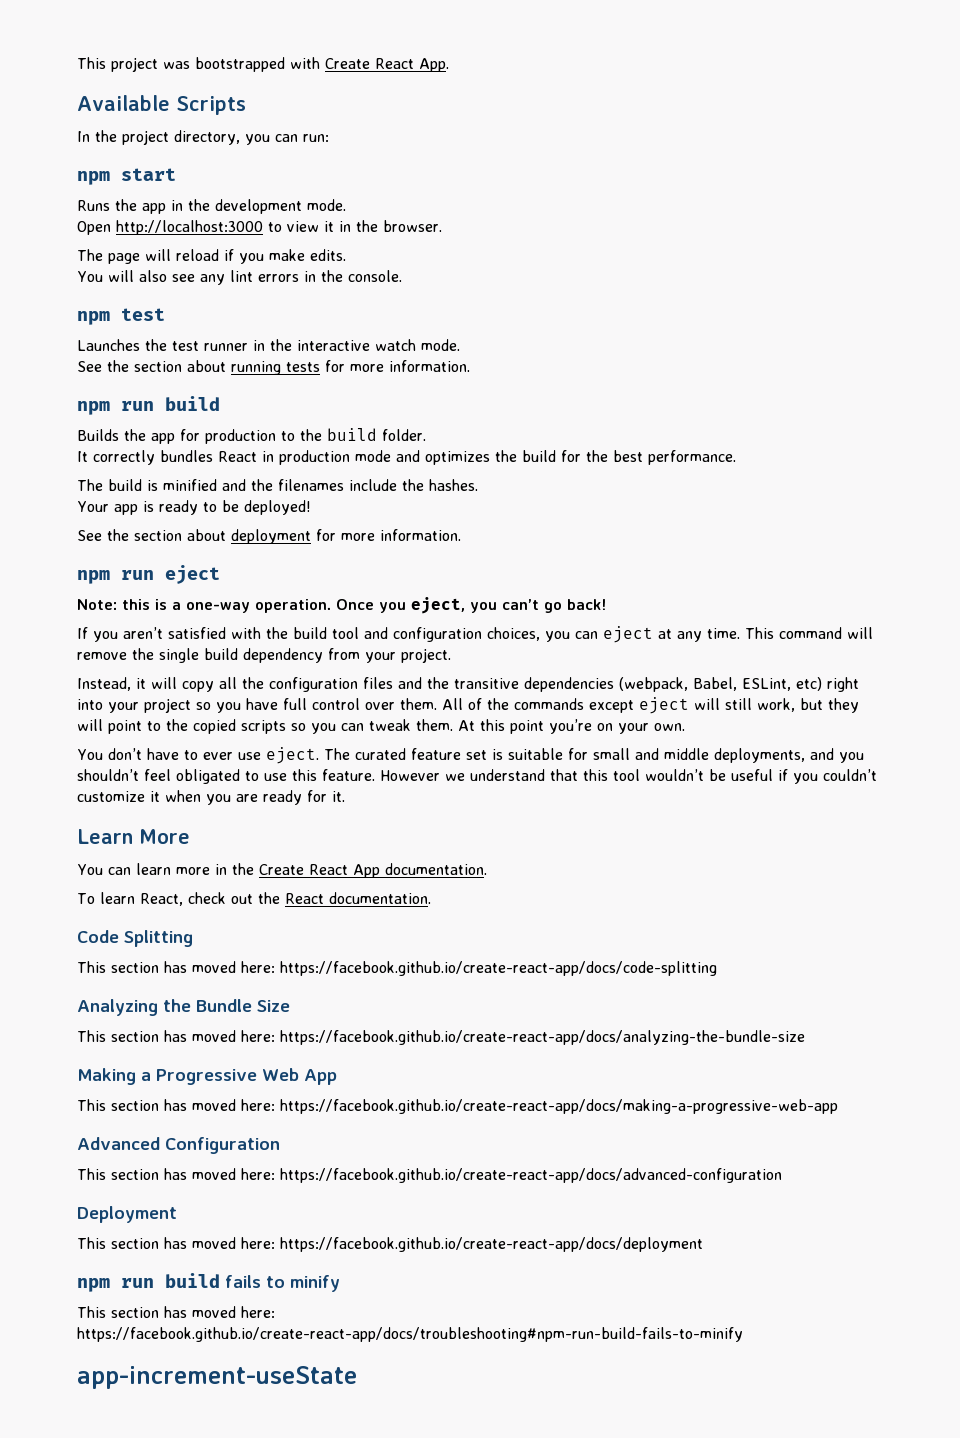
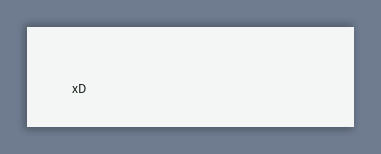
- This project was bootstrapped with Create React App.
- Available Scripts
- In the project directory, you can run:
- npm start
- Runs the app in the development mode.
- Open http://localhost:3000 to view it in the browser.
- The page will reload if you make edits.
- You will also see any lint errors in the console.
- npm test
- Launches the test runner in the interactive watch mode.
- See the section about running tests for more information.
- npm run build
- Builds the app for production to the build folder.
- It correctly bundles React in production mode and optimizes the build for the best performance.
- The build is minified and the filenames include the hashes.
- Your app is ready to be deployed!
- See the section about deployment for more information.
- npm run eject
- Note: this is a one-way operation. Once you eject, you can’t go back!
- If you aren’t satisfied with the build tool and configuration choices, you can eject at any time. This command will remove the single build dependency from your project.
- Instead, it will copy all the configuration files and the transitive dependencies (webpack, Babel, ESLint, etc) right into your project so you have full control over them. All of the commands except eject will still work, but they will point to the copied scripts so you can tweak them. At this point you’re on your own.
- You don’t have to ever use eject. The curated feature set is suitable for small and middle deployments, and you shouldn’t feel obligated to use this feature. However we understand that this tool wouldn’t be useful if you couldn’t customize it when you are ready for it.
- Learn More
- You can learn more in the Create React App documentation.
- To learn React, check out the React documentation.
- Code Splitting
- This section has moved here: https://facebook.github.io/create-react-app/docs/code-splitting
- Analyzing the Bundle Size
- This section has moved here: https://facebook.github.io/create-react-app/docs/analyzing-the-bundle-size
- Making a Progressive Web App
- This section has moved here: https://facebook.github.io/create-react-app/docs/making-a-progressive-web-app
- Advanced Configuration
- This section has moved here: https://facebook.github.io/create-react-app/docs/advanced-configuration
- Deployment
- This section has moved here: https://facebook.github.io/create-react-app/docs/deployment
- npm run build fails to minify
- This section has moved here: https://facebook.github.io/create-react-app/docs/troubleshooting#npm-run-build-fails-to-minify
- app-increment-useState
+ xD

